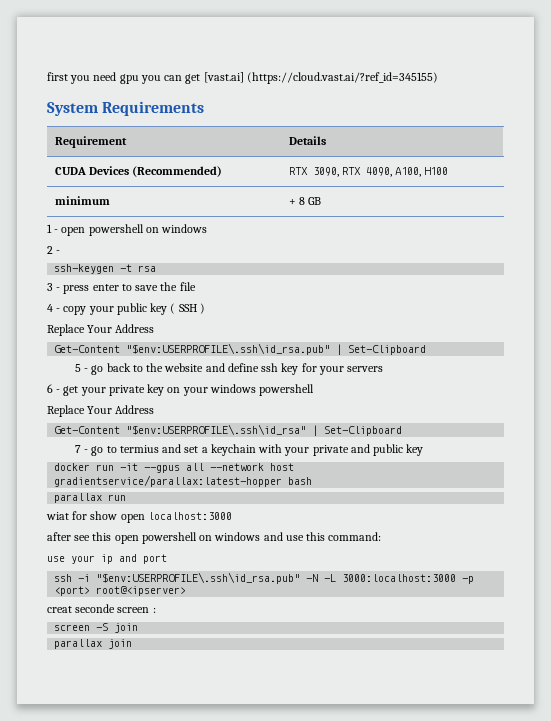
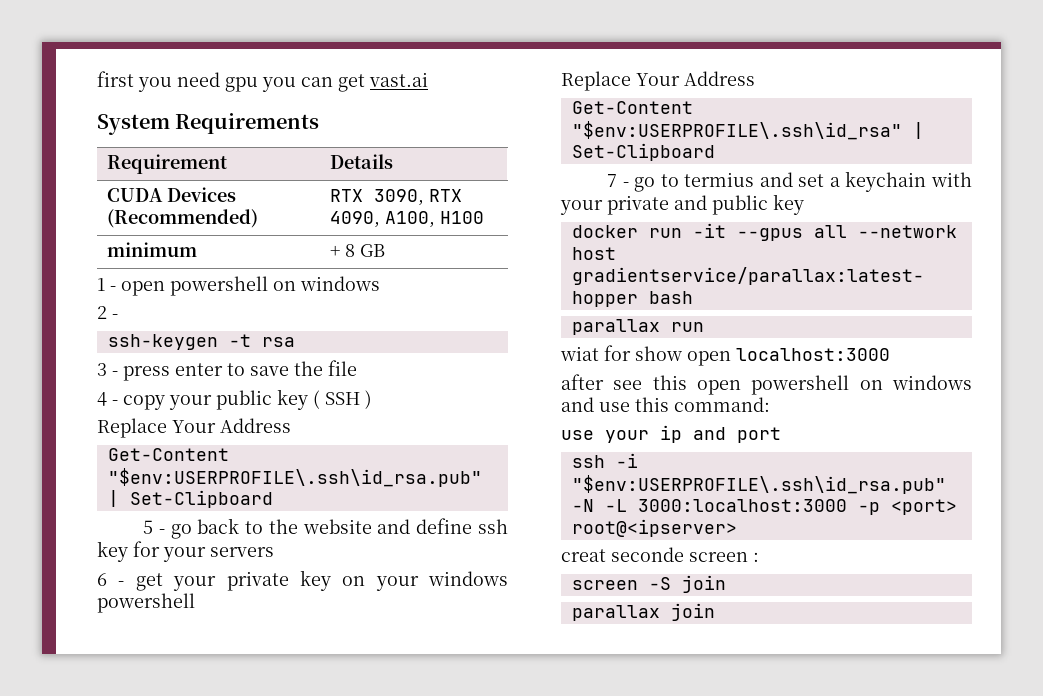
- first you need gpu you can get [vast.ai] (https://cloud.vast.ai/?ref_id=345155)
+ first you need gpu you can get vast.ai

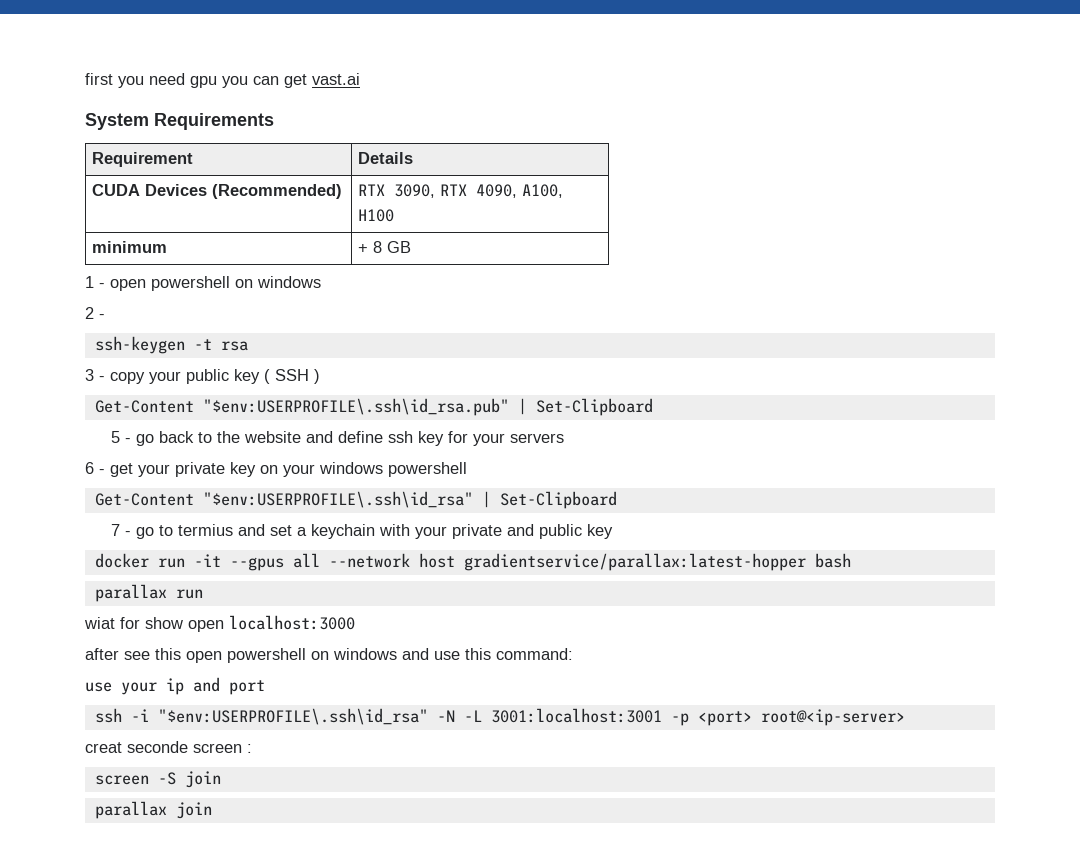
- 3 - press enter to save the file
- 4 - copy your public key ( SSH )
- Replace Your Address
+ 3 - copy your public key ( SSH )
  6 - get your private key on your windows powershell
- Replace Your Address
- ssh -i "$env:USERPROFILE\.ssh\id_rsa.pub" -N -L 3000:localhost:3000 -p <port> root@<ipserver>
+ ssh -i "$env:USERPROFILE\.ssh\id_rsa" -N -L 3001:localhost:3001 -p <port> root@<ip-server>

